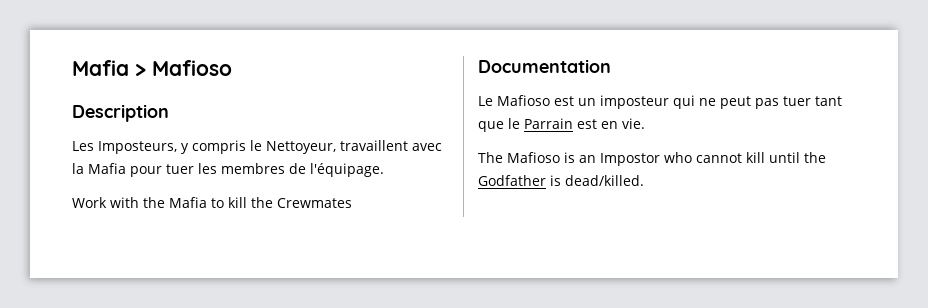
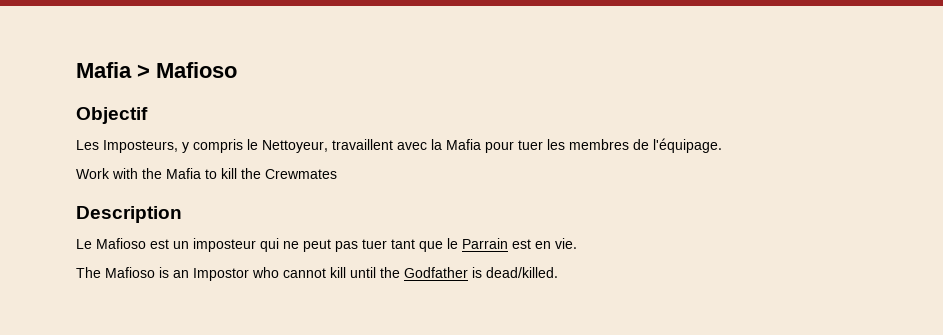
- Description
+ Objectif
- Documentation
+ Description

